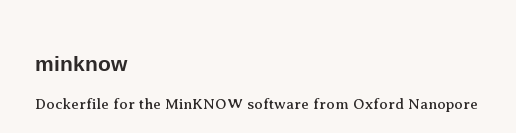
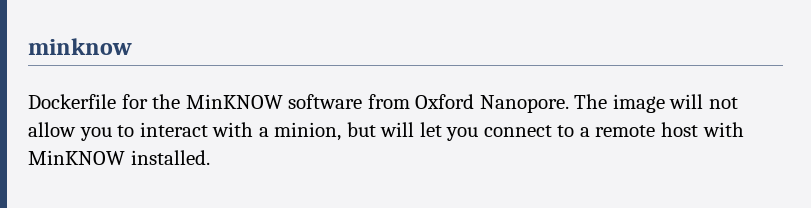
- Dockerfile for the MinKNOW software from Oxford Nanopore
+ Dockerfile for the MinKNOW software from Oxford Nanopore. The image will not allow you to interact with a minion, but will let you connect to a remote host with MinKNOW installed.

